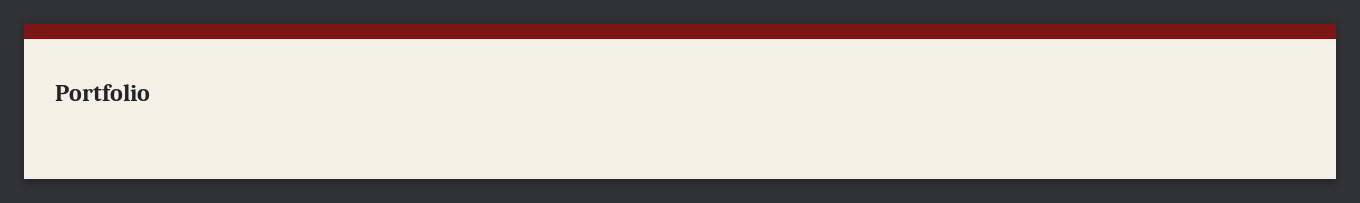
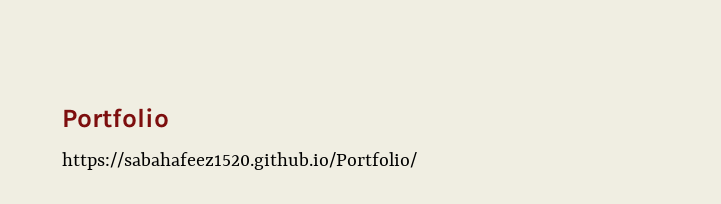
+ https://sabahafeez1520.github.io/Portfolio/

